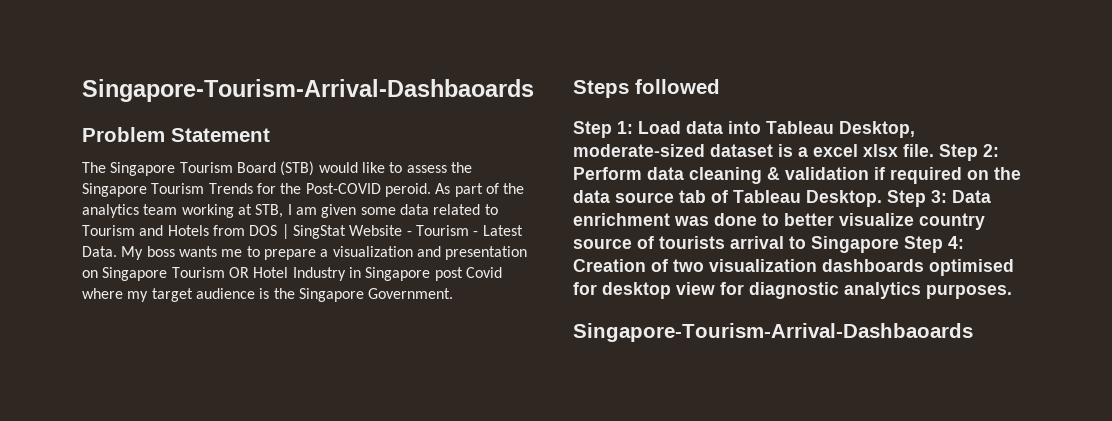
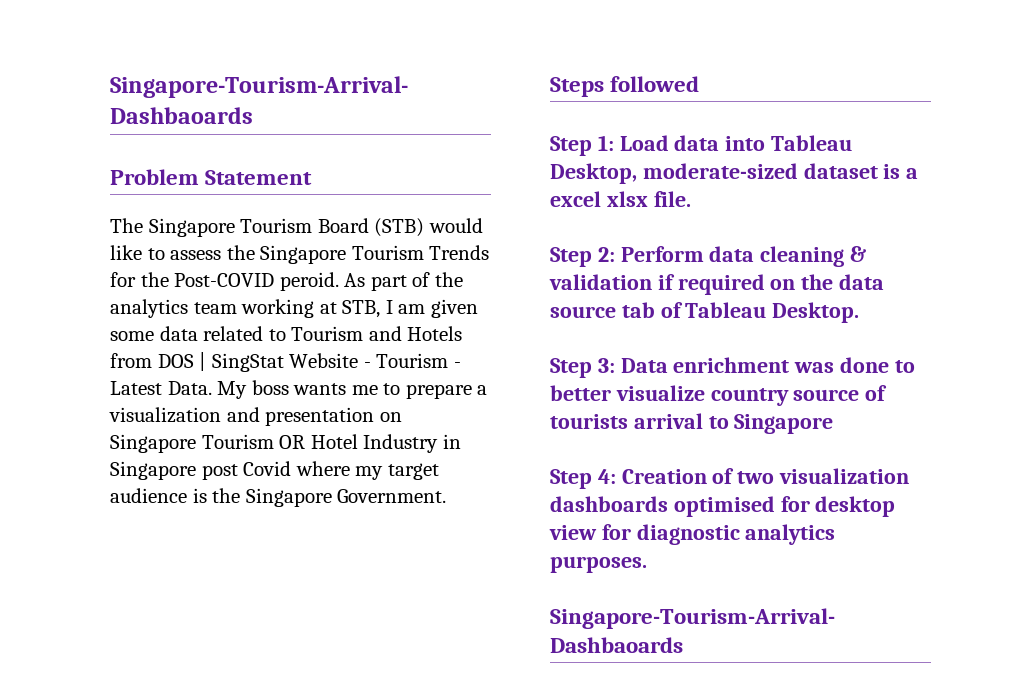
- Load data into Tableau Desktop, moderate-sized dataset is a excel xlsx file. Step 2:
+ Load data into Tableau Desktop, moderate-sized dataset is a excel xlsx file.
+ Step 2:
- Perform data cleaning & validation if required on the data source tab of Tableau Desktop. Step 3:
+ Perform data cleaning & validation if required on the data source tab of Tableau Desktop.
+ Step 3:
- Data enrichment was done to better visualize country source of tourists arrival to Singapore Step 4:
+ Data enrichment was done to better visualize country source of tourists arrival to Singapore
+ Step 4:

